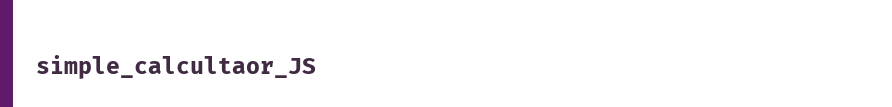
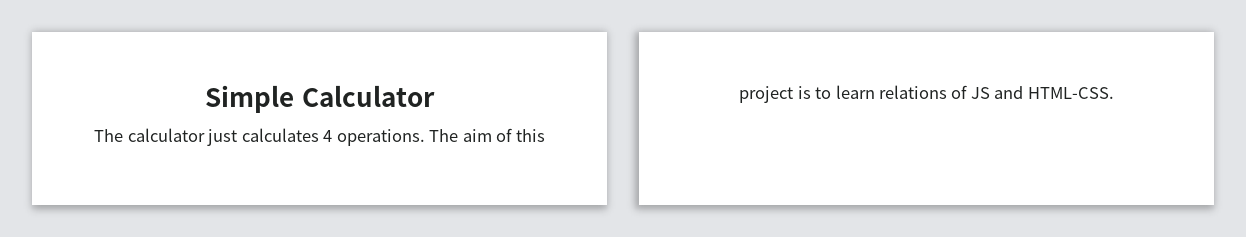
- simple_calcultaor_JS
+ Simple Calculator
+ The calculator just calculates 4 operations. The aim of this project is to learn relations of JS and HTML-CSS.

